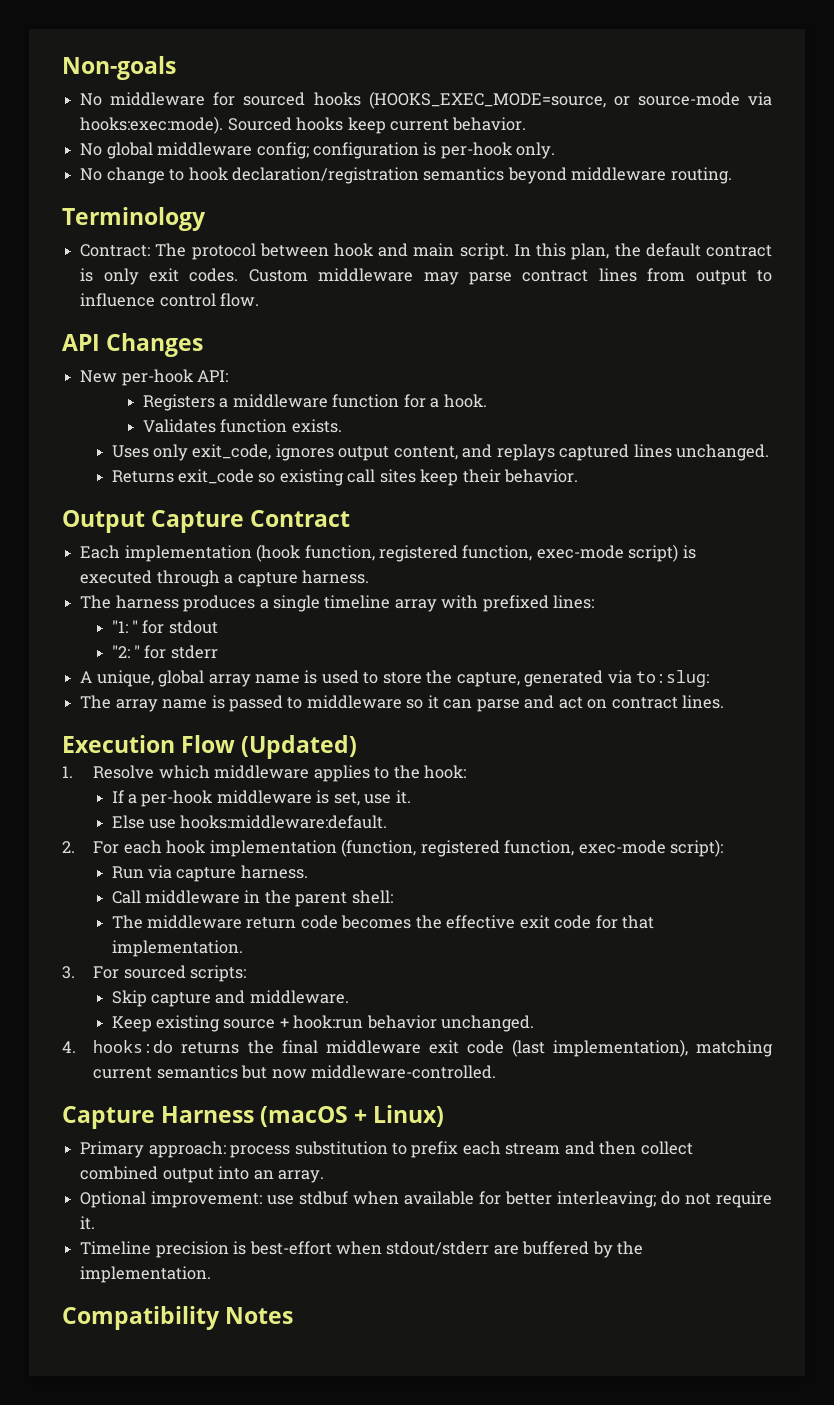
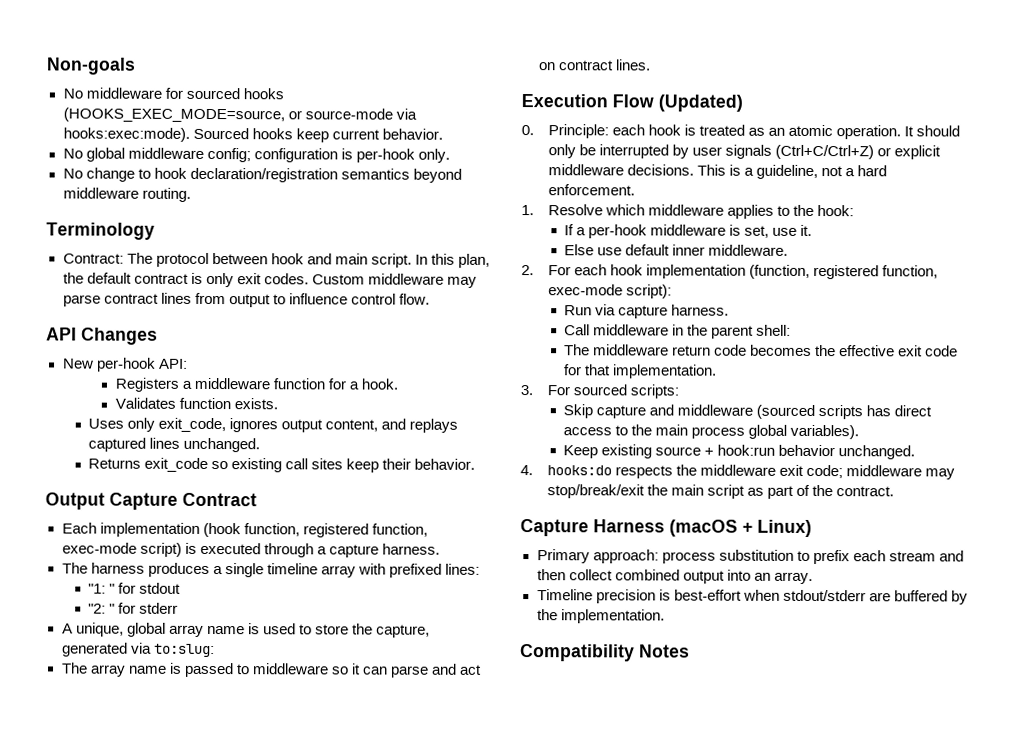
+ 0. Principle: each hook is treated as an atomic operation. It should only be interrupted by user signals (Ctrl+C/Ctrl+Z) or explicit middleware decisions. This is a guideline, not a hard enforcement.
- Else use hooks:middleware:default.
+ Else use default inner middleware.
- Skip capture and middleware.
+ Skip capture and middleware (sourced scripts has direct access to the main process global variables).
- 4. hooks:do returns the final middleware exit code (last implementation), matching current semantics but now middleware-controlled.
+ 4. hooks:do respects the middleware exit code; middleware may stop/break/exit the main script as part of the contract.
- Optional improvement: use stdbuf when available for better interleaving; do not require it.

